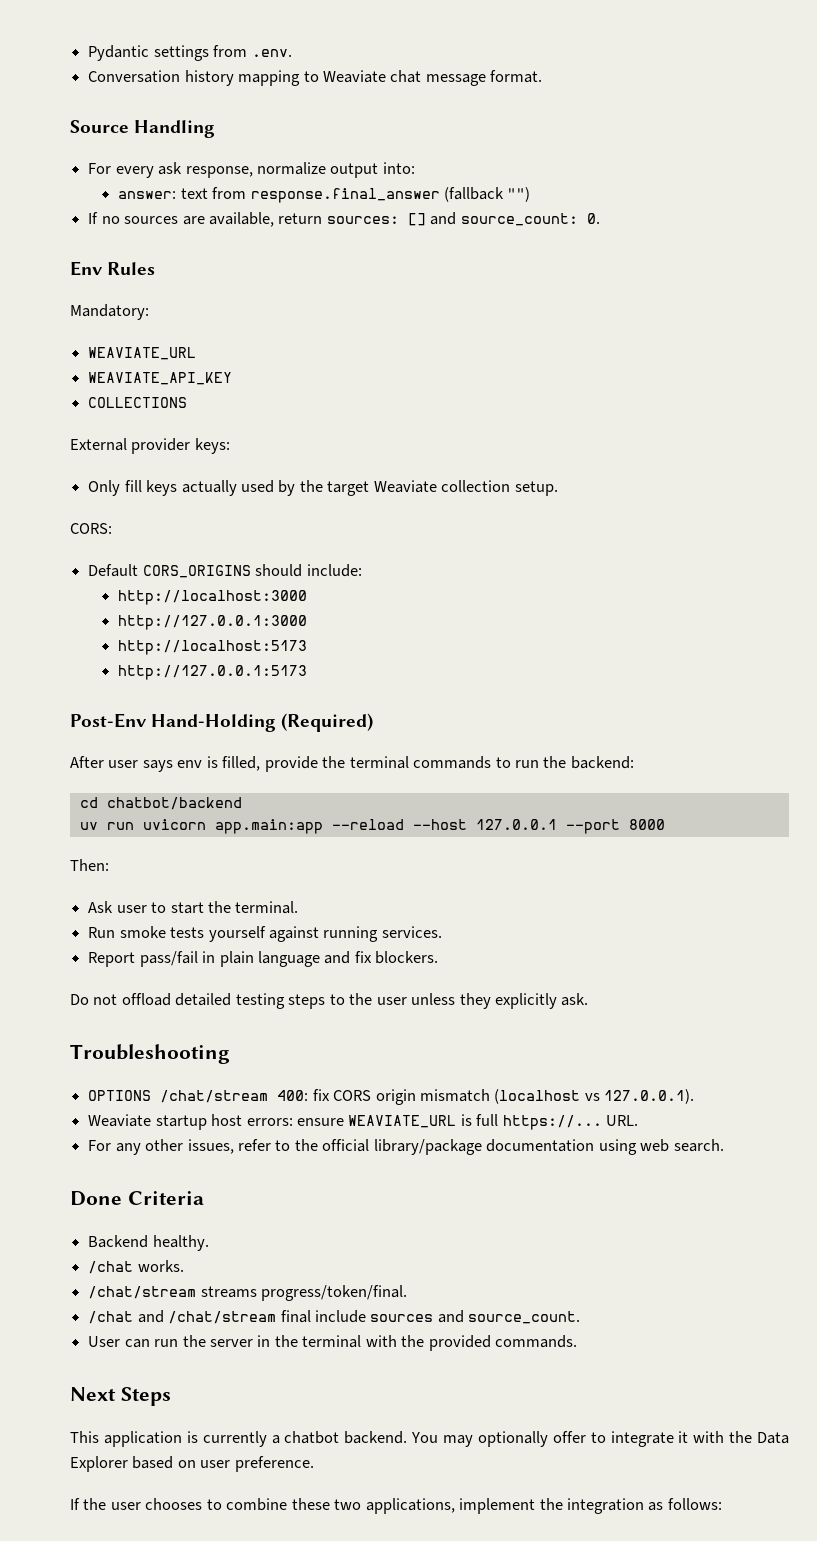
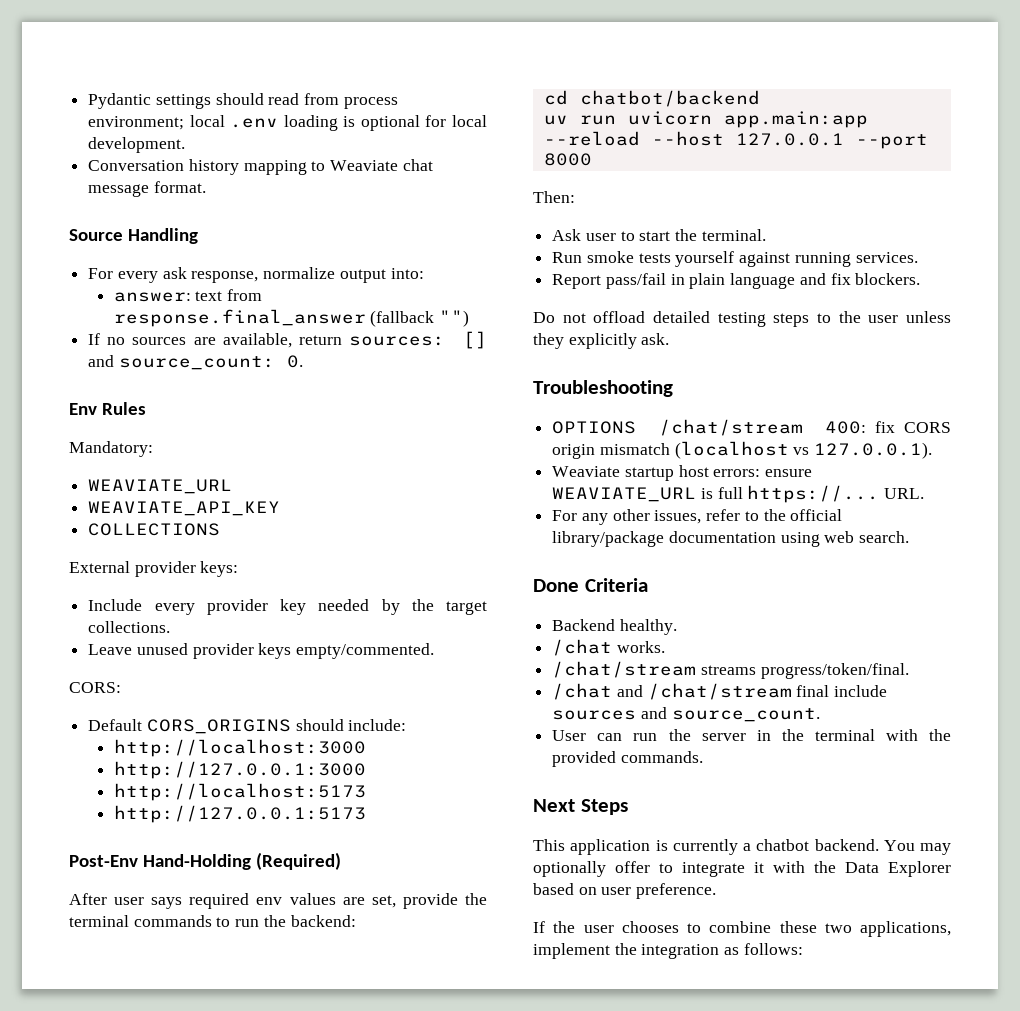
- Pydantic settings from .env.
+ Pydantic settings should read from process environment; local .env loading is optional for local development.
- Only fill keys actually used by the target Weaviate collection setup.
+ Include every provider key needed by the target collections.
+ Leave unused provider keys empty/commented.
- After user says env is filled, provide the terminal commands to run the backend:
+ After user says required env values are set, provide the terminal commands to run the backend:

